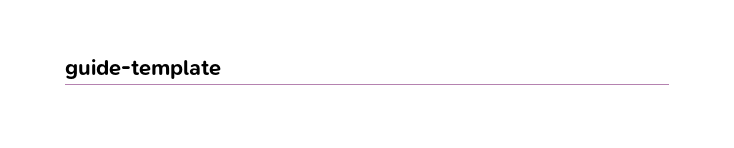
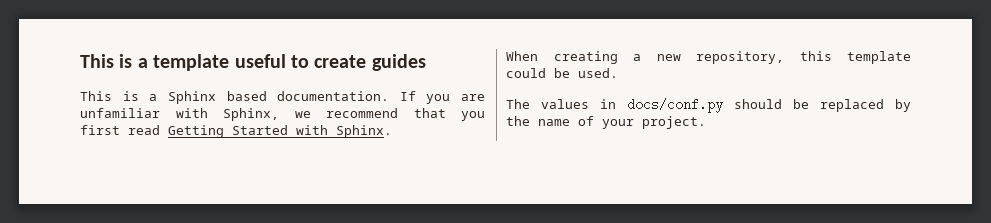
- guide-template
+ This is a template useful to create guides
+ This is a Sphinx based documentation. If you are unfamiliar with Sphinx, we recommend that you first read Getting Started with Sphinx.
+ When creating a new repository, this template could be used.
+ The values in docs/conf.py should be replaced by the name of your project.

